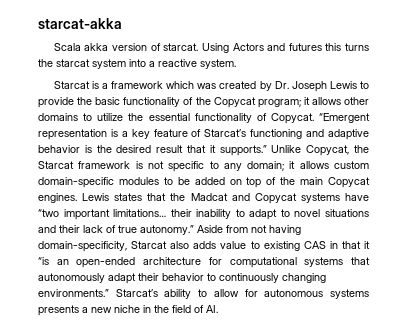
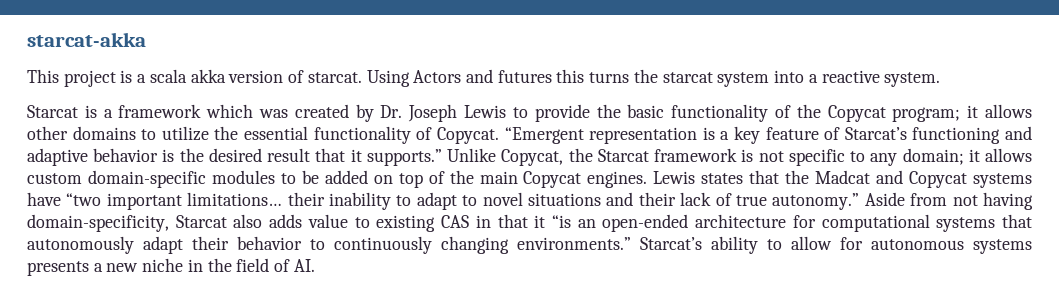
- Scala akka version of starcat.
+ This project is a scala akka version of starcat.

